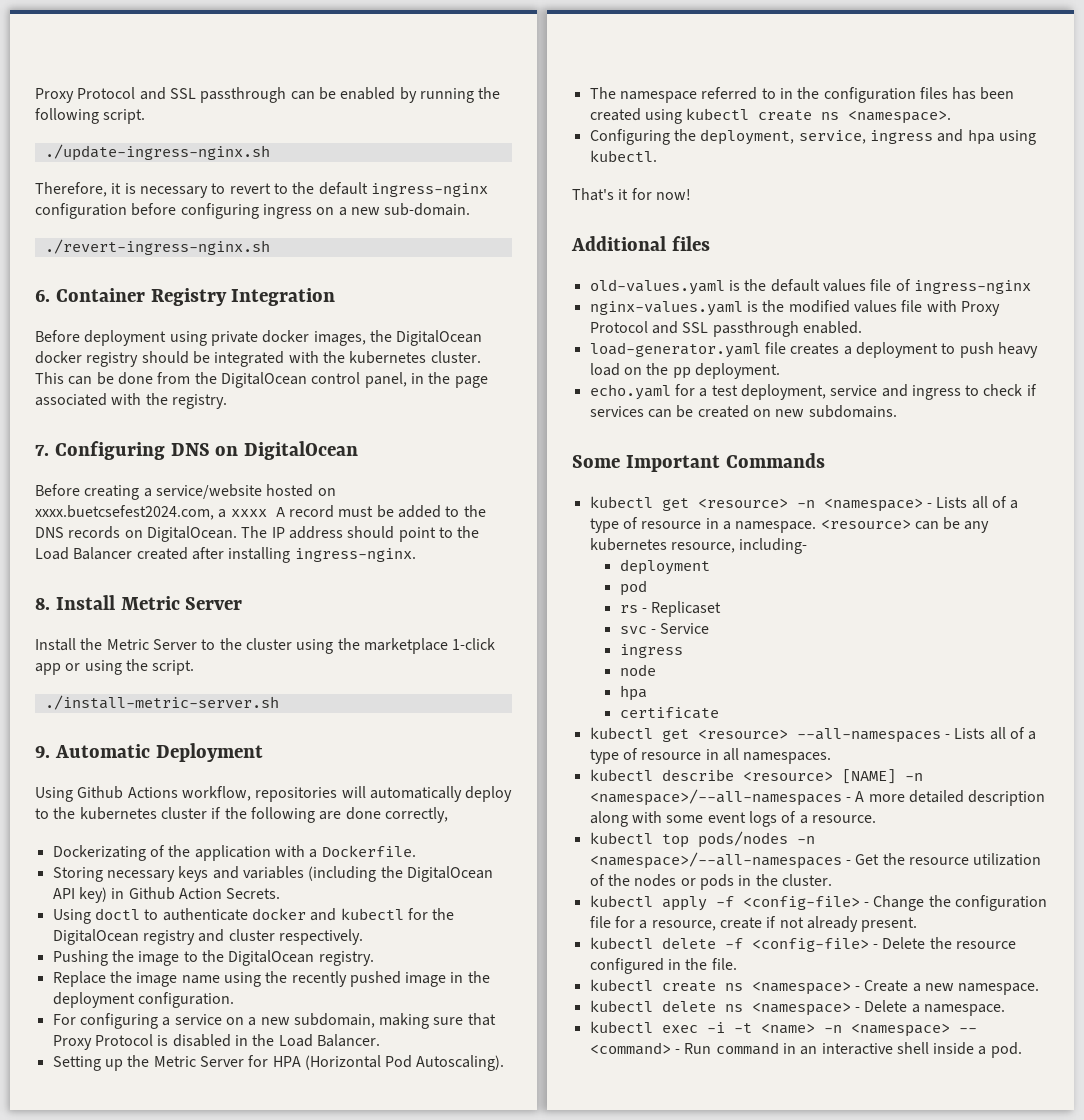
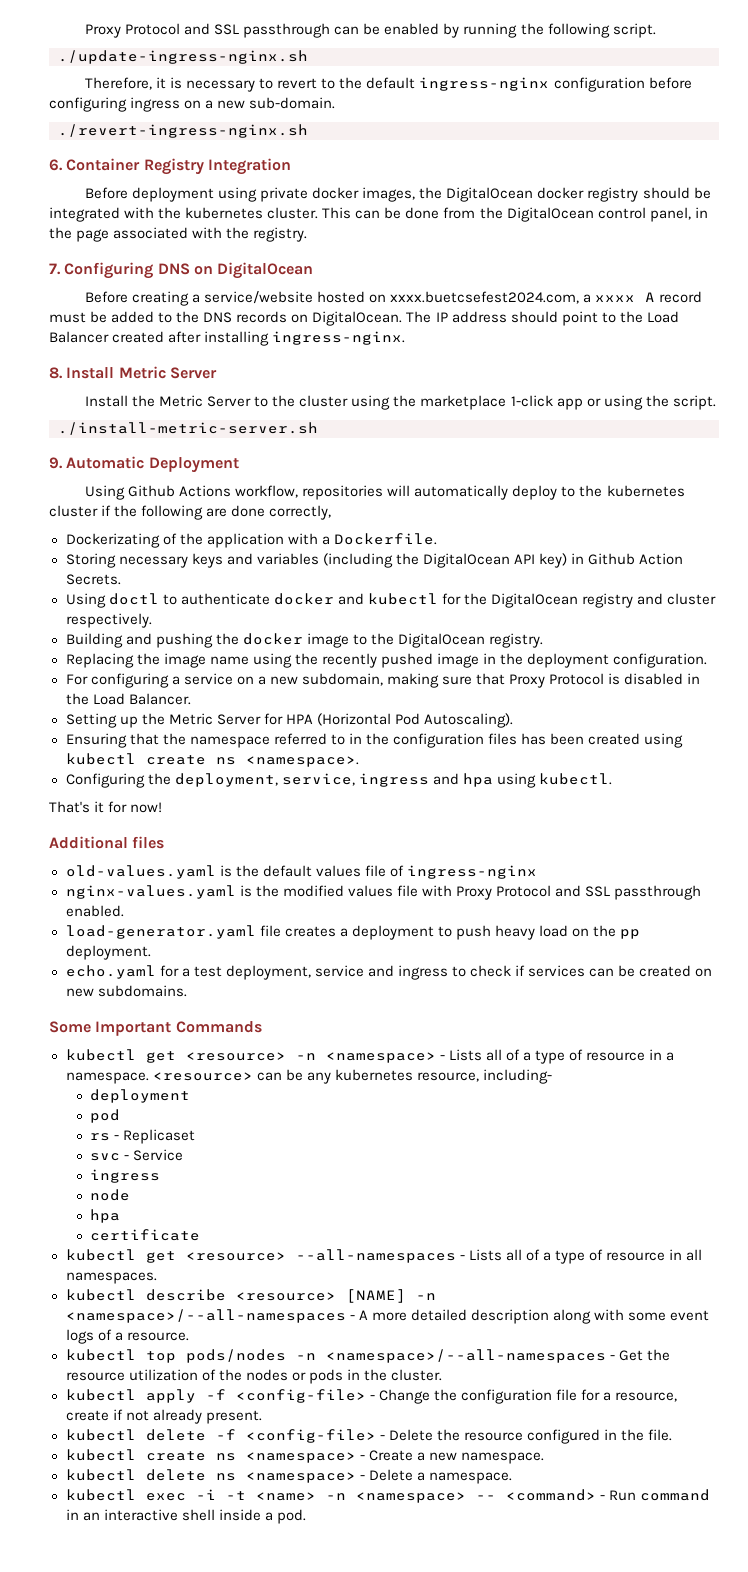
- Pushing the image to the DigitalOcean registry.
+ Building and pushing the docker image to the DigitalOcean registry.
- Replace the image name using the recently pushed image in the deployment configuration.
+ Replacing the image name using the recently pushed image in the deployment configuration.
- The namespace referred to in the configuration files has been created using kubectl create ns <namespace>.
+ Ensuring that the namespace referred to in the configuration files has been created using kubectl create ns <namespace>.

